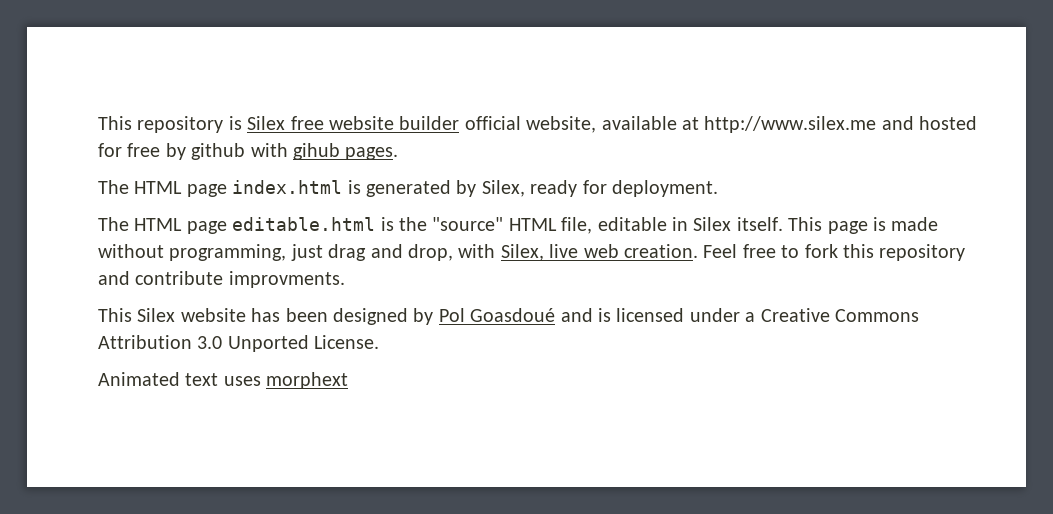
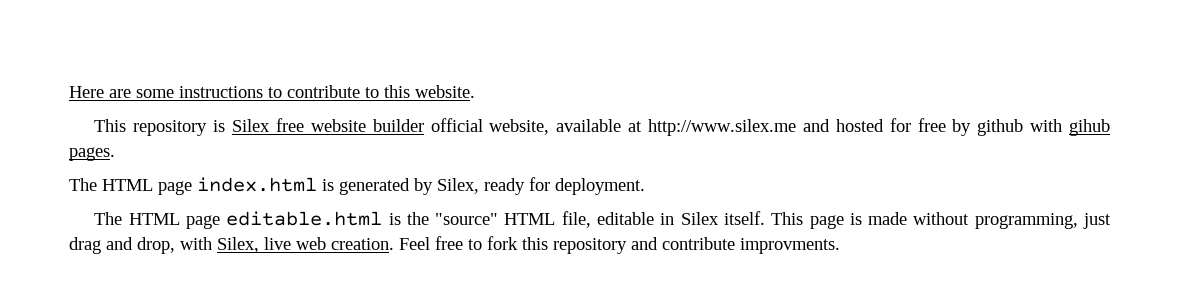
+ Here are some instructions to contribute to this website.
- This Silex website has been designed by Pol Goasdoué and is licensed under a Creative Commons Attribution 3.0 Unported License.
- Animated text uses morphext

